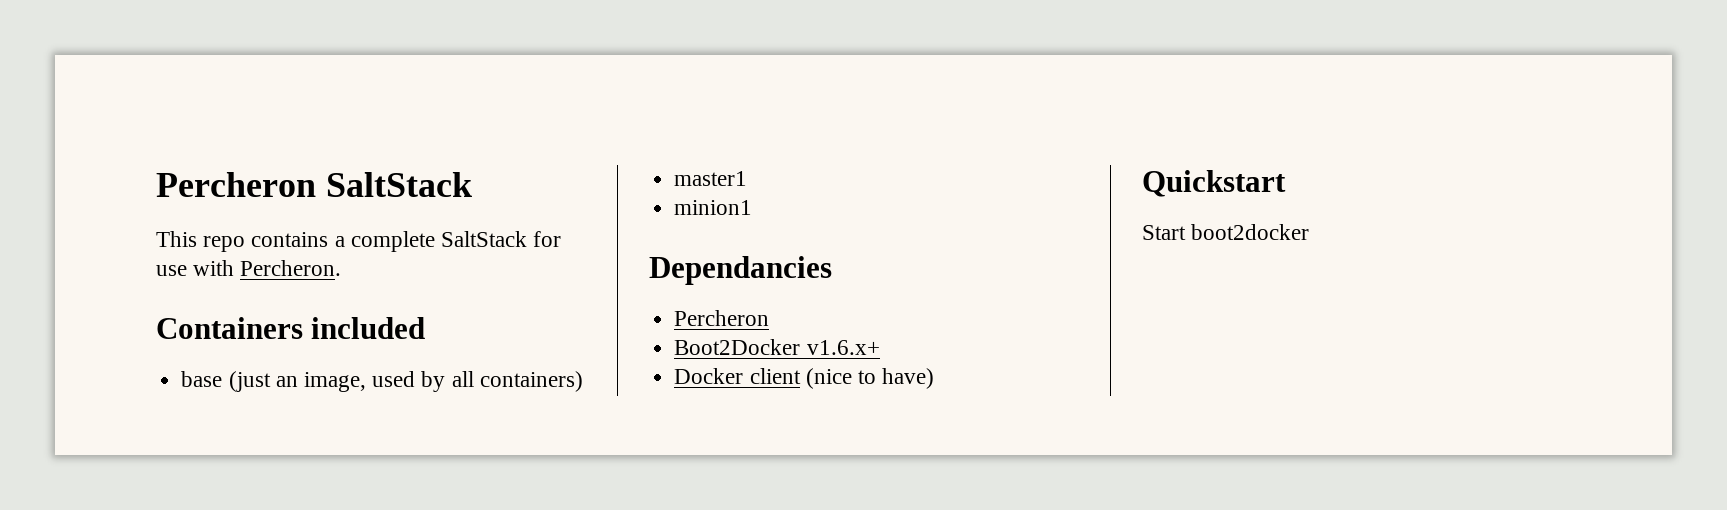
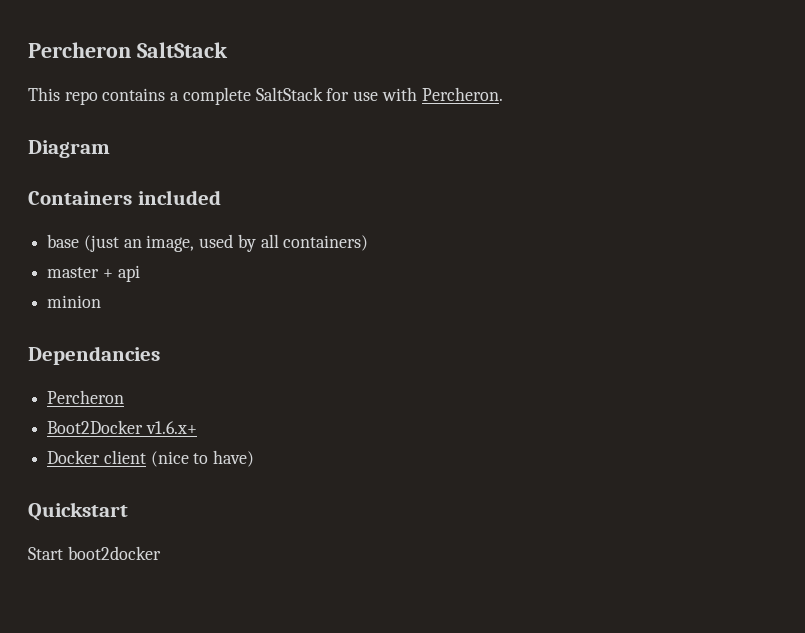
+ Diagram
- master1
- minion1
+ master + api
+ minion

